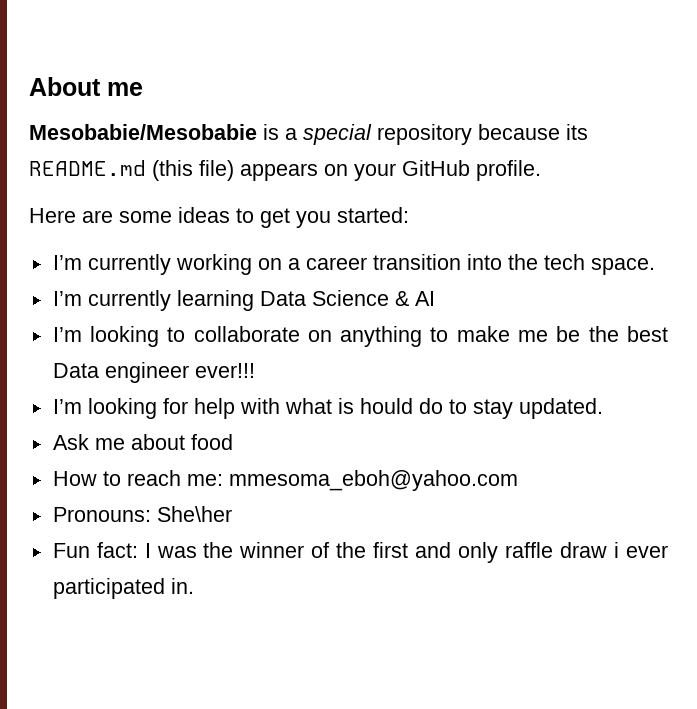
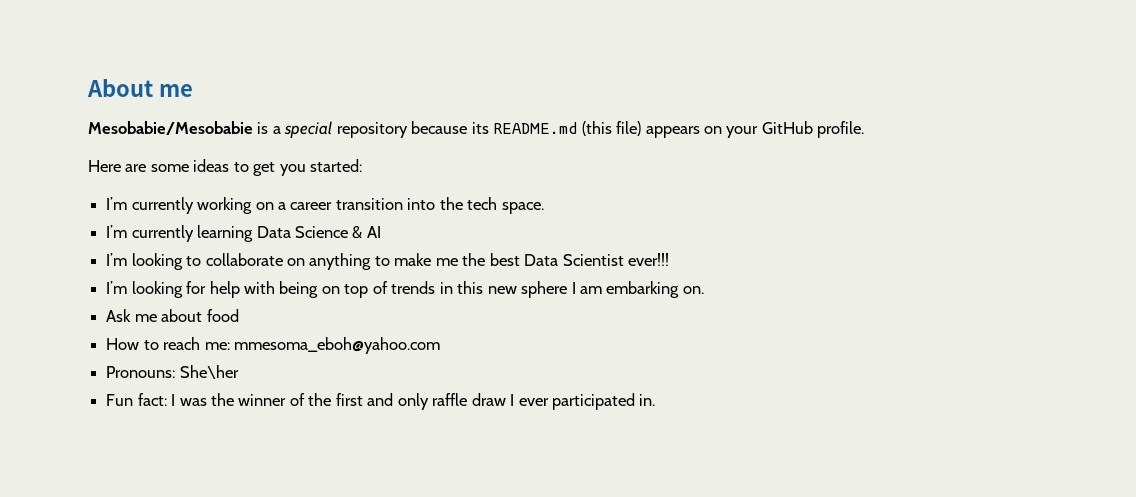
- I’m looking to collaborate on anything to make me be the best Data engineer ever!!!
+ I’m looking to collaborate on anything to make me the best Data Scientist ever!!!
- I’m looking for help with what is hould do to stay updated.
+ I’m looking for help with being on top of trends in this new sphere I am embarking on.
- Fun fact: I was the winner of the first and only raffle draw i ever participated in.
+ Fun fact: I was the winner of the first and only raffle draw I ever participated in.

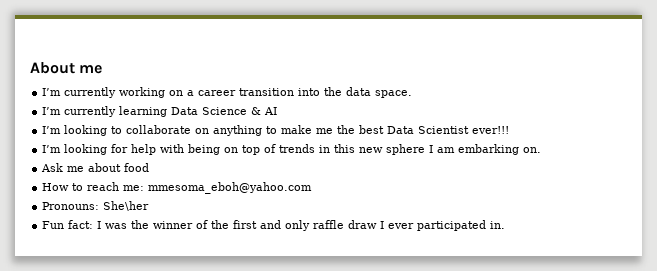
- Mesobabie/Mesobabie is a special repository because its README.md (this file) appears on your GitHub profile.
- Here are some ideas to get you started:
- I’m currently working on a career transition into the tech space.
+ I’m currently working on a career transition into the data space.

